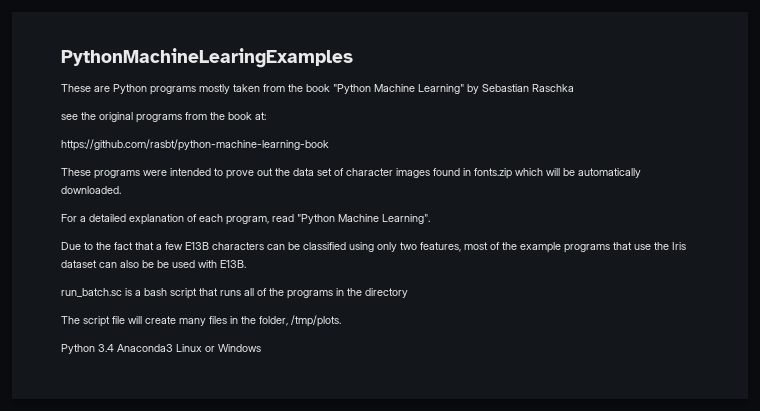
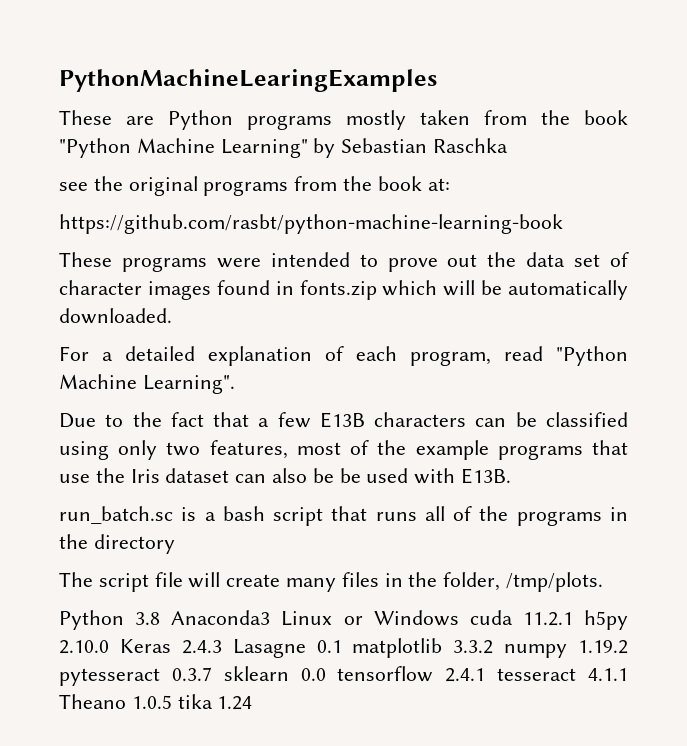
- Python 3.4 Anaconda3 Linux or Windows
+ Python 3.8 Anaconda3 Linux or Windows cuda 11.2.1 h5py 2.10.0 Keras 2.4.3 Lasagne 0.1 matplotlib 3.3.2 numpy 1.19.2 pytesseract 0.3.7 sklearn 0.0 tensorflow 2.4.1 tesseract 4.1.1 Theano 1.0.5 tika 1.24

